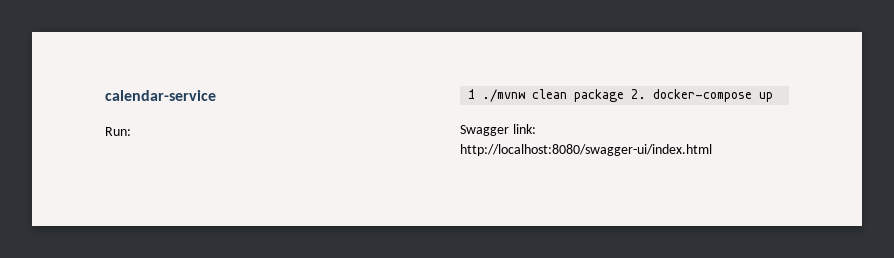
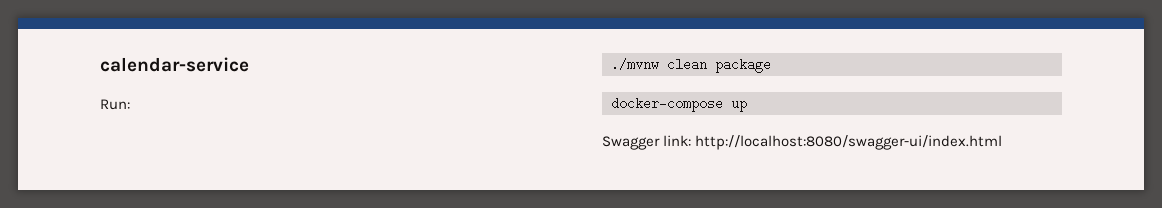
- 1 ./mvnw clean package 2. docker-compose up
+ ./mvnw clean package
+ docker-compose up

